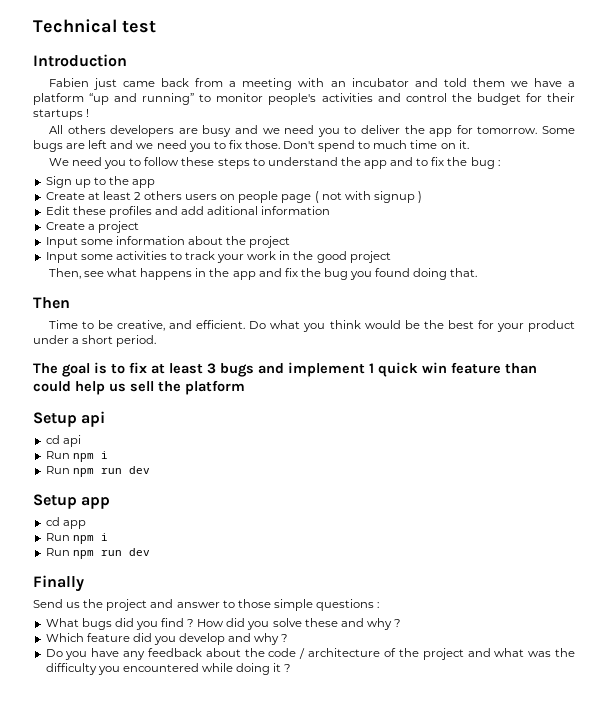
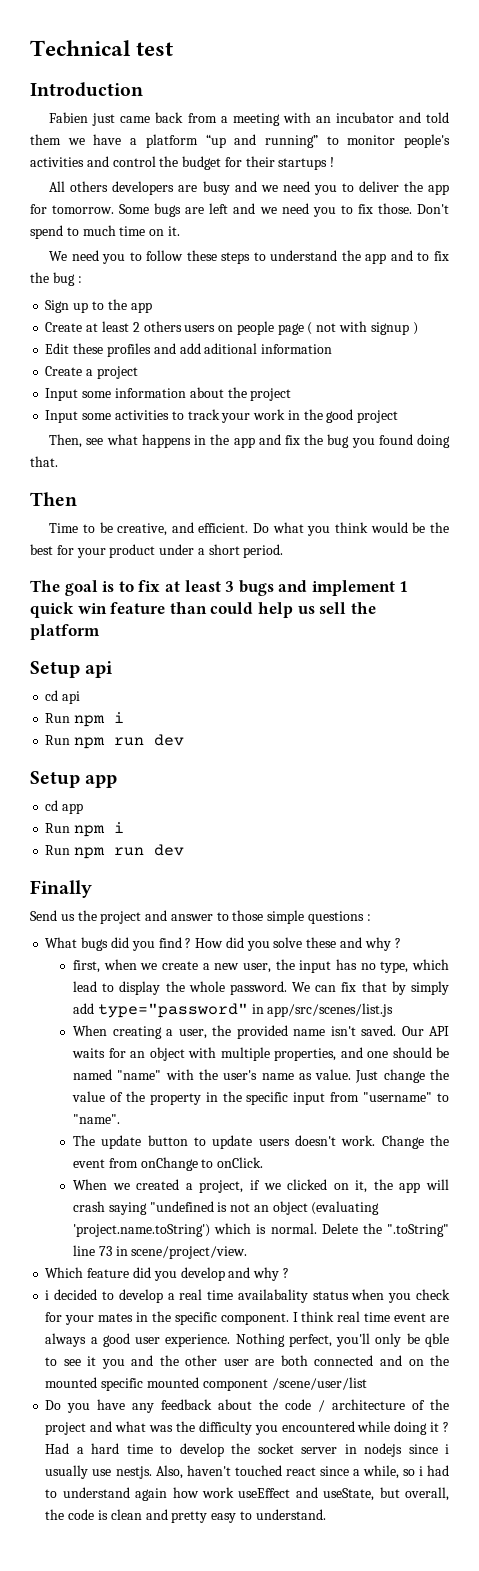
+ first, when we create a new user, the input has no type, which lead to display the whole password. We can fix that by simply add type="password" in app/src/scenes/list.js
+ When creating a user, the provided name isn't saved. Our API waits for an object with multiple properties, and one should be named "name" with the user's name as value. Just change the value of the property in the specific input from "username" to "name".
+ The update button to update users doesn't work. Change the event from onChange to onClick.
+ When we created a project, if we clicked on it, the app will crash saying "undefined is not an object (evaluating 'project.name.toString') which is normal. Delete the ".toString" line 73 in scene/project/view.
+ i decided to develop a real time availabality status when you check for your mates in the specific component. I think real time event are always a good user experience. Nothing perfect, you'll only be qble to see it you and the other user are both connected and on the mounted specific mounted component /scene/user/list
+ Had a hard time to develop the socket server in nodejs since i usually use nestjs. Also, haven't touched react since a while, so i had to understand again how work useEffect and useState, but overall, the code is clean and pretty easy to understand.

